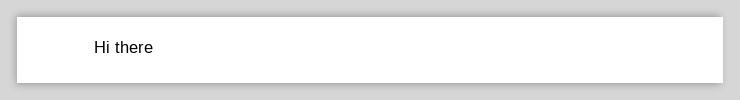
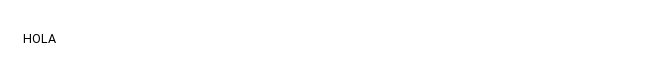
- Hi there
+ HOLA

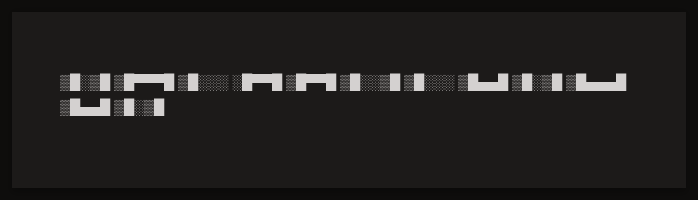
- HOLA
+ ▒█░▒█ ▒█▀▀▀█ ▒█░░░ ░█▀▀█ ▒█▀▀█ ▒█░░▒█ ▒█░░░ ▒█▄▄█ ▒█░▒█ ▒█▄▄▄█ ▒█▄▄█ ▒█░▒█

